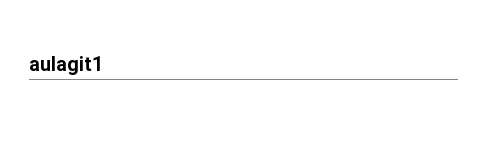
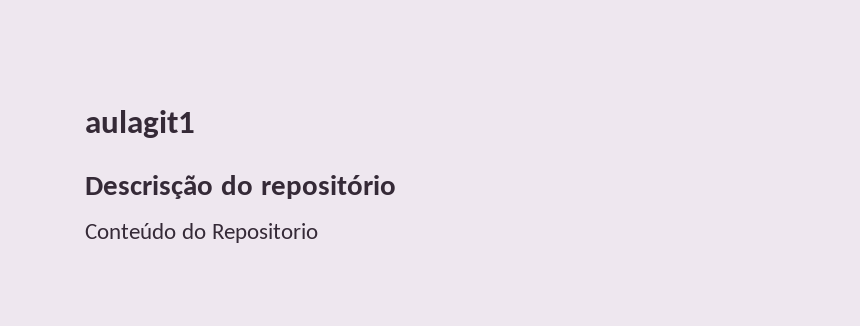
+ Descrisção do repositório
+ Conteúdo do Repositorio

